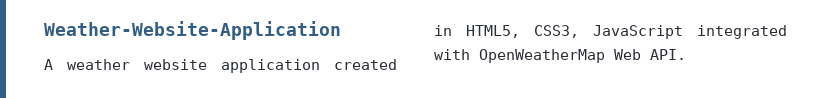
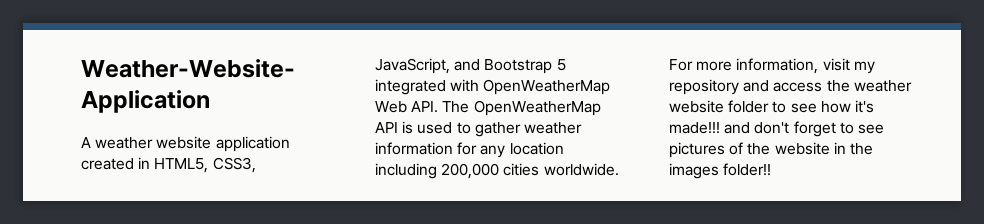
- A weather website application created in HTML5, CSS3, JavaScript integrated with OpenWeatherMap Web API.
+ A weather website application created in HTML5, CSS3, JavaScript, and Bootstrap 5 integrated with OpenWeatherMap Web API. The OpenWeatherMap API is used to gather weather information for any location including 200,000 cities worldwide. For more information, visit my repository and access the weather website folder to see how it's made!!! and don't forget to see pictures of the website in the images folder!!

